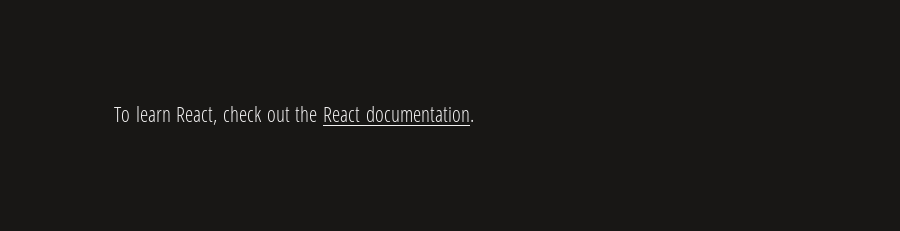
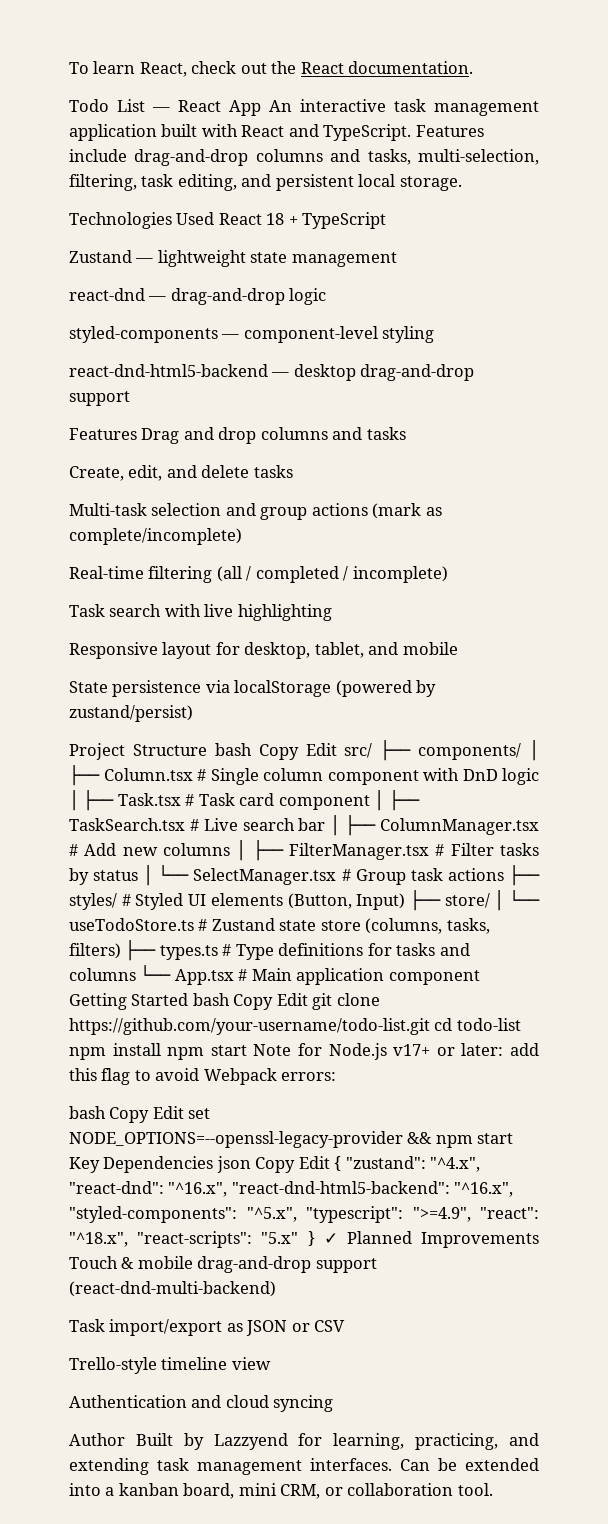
+ Todo List — React App An interactive task management application built with React and TypeScript. Features include drag-and-drop columns and tasks, multi-selection, filtering, task editing, and persistent local storage.
+ Technologies Used React 18 + TypeScript
+ Zustand — lightweight state management
+ react-dnd — drag-and-drop logic
+ styled-components — component-level styling
+ react-dnd-html5-backend — desktop drag-and-drop support
+ Features Drag and drop columns and tasks
+ Create, edit, and delete tasks
+ Multi-task selection and group actions (mark as complete/incomplete)
+ Real-time filtering (all / completed / incomplete)
+ Task search with live highlighting
+ Responsive layout for desktop, tablet, and mobile
+ State persistence via localStorage (powered by zustand/persist)
+ Project Structure bash Copy Edit src/ ├── components/ │ ├── Column.tsx # Single column component with DnD logic │ ├── Task.tsx # Task card component │ ├── TaskSearch.tsx # Live search bar │ ├── ColumnManager.tsx # Add new columns │ ├── FilterManager.tsx # Filter tasks by status │ └── SelectManager.tsx # Group task actions ├── styles/ # Styled UI elements (Button, Input) ├── store/ │ └── useTodoStore.ts # Zustand state store (columns, tasks, filters) ├── types.ts # Type definitions for tasks and columns └── App.tsx # Main application component Getting Started bash Copy Edit git clone https://github.com/your-username/todo-list.git cd todo-list npm install npm start Note for Node.js v17+ or later: add this flag to avoid Webpack errors:
+ bash Copy Edit set NODE_OPTIONS=--openssl-legacy-provider && npm start Key Dependencies json Copy Edit { "zustand": "^4.x", "react-dnd": "^16.x", "react-dnd-html5-backend": "^16.x", "styled-components": "^5.x", "typescript": ">=4.9", "react": "^18.x", "react-scripts": "5.x" } ✓ Planned Improvements Touch & mobile drag-and-drop support (react-dnd-multi-backend)
+ Task import/export as JSON or CSV
+ Trello-style timeline view
+ Authentication and cloud syncing
+ Author Built by Lazzyend for learning, practicing, and extending task management interfaces. Can be extended into a kanban board, mini CRM, or collaboration tool.

